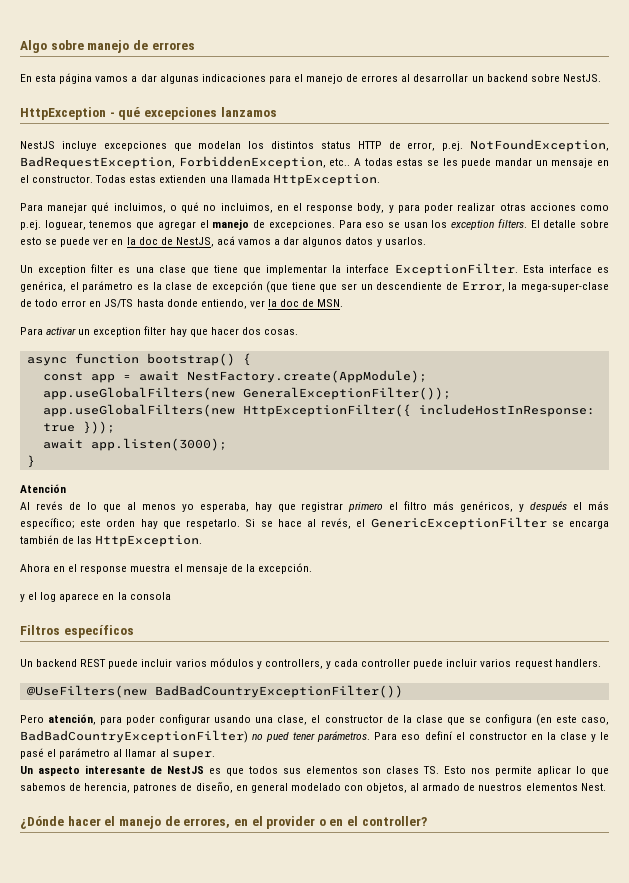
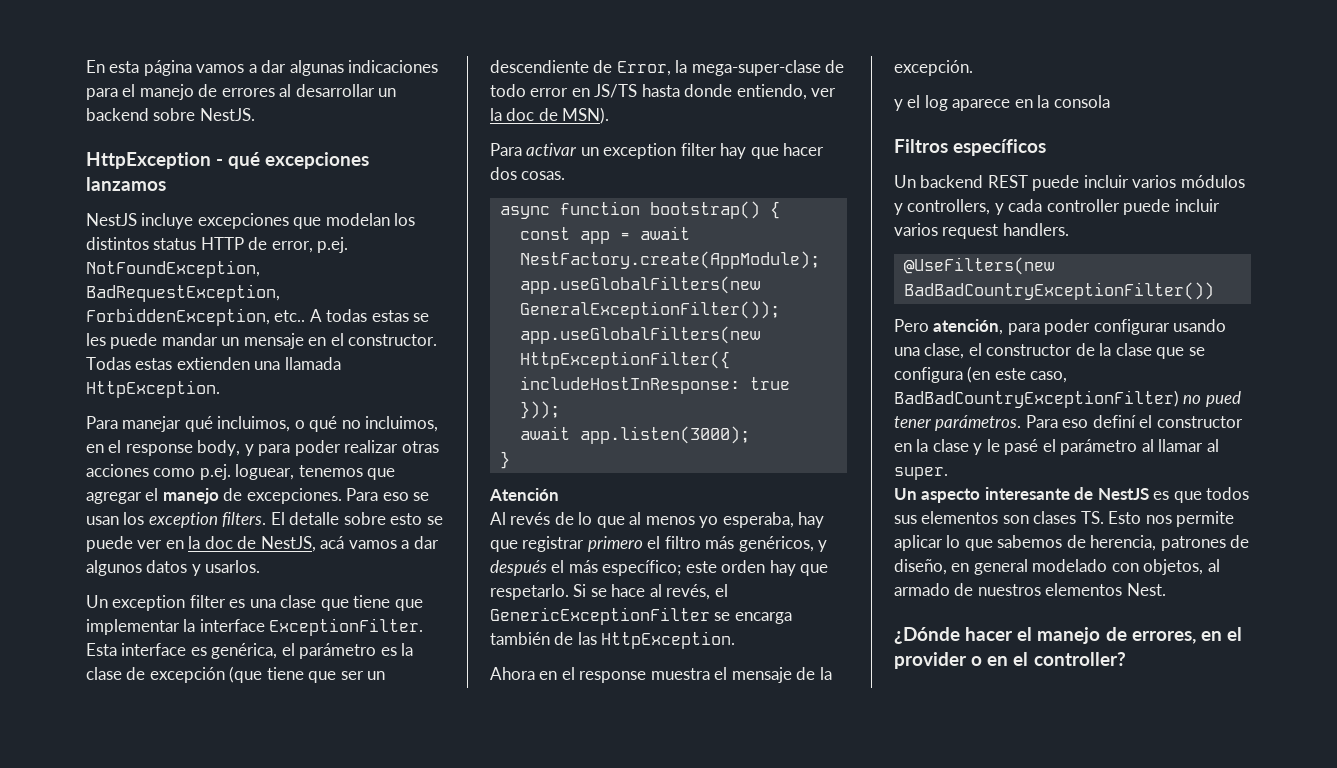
- Algo sobre manejo de errores
- Esta interface es genérica, el parámetro es la clase de excepción (que tiene que ser un descendiente de Error, la mega-super-clase de todo error en JS/TS hasta donde entiendo, ver la doc de MSN.
+ Esta interface es genérica, el parámetro es la clase de excepción (que tiene que ser un descendiente de Error, la mega-super-clase de todo error en JS/TS hasta donde entiendo, ver la doc de MSN).

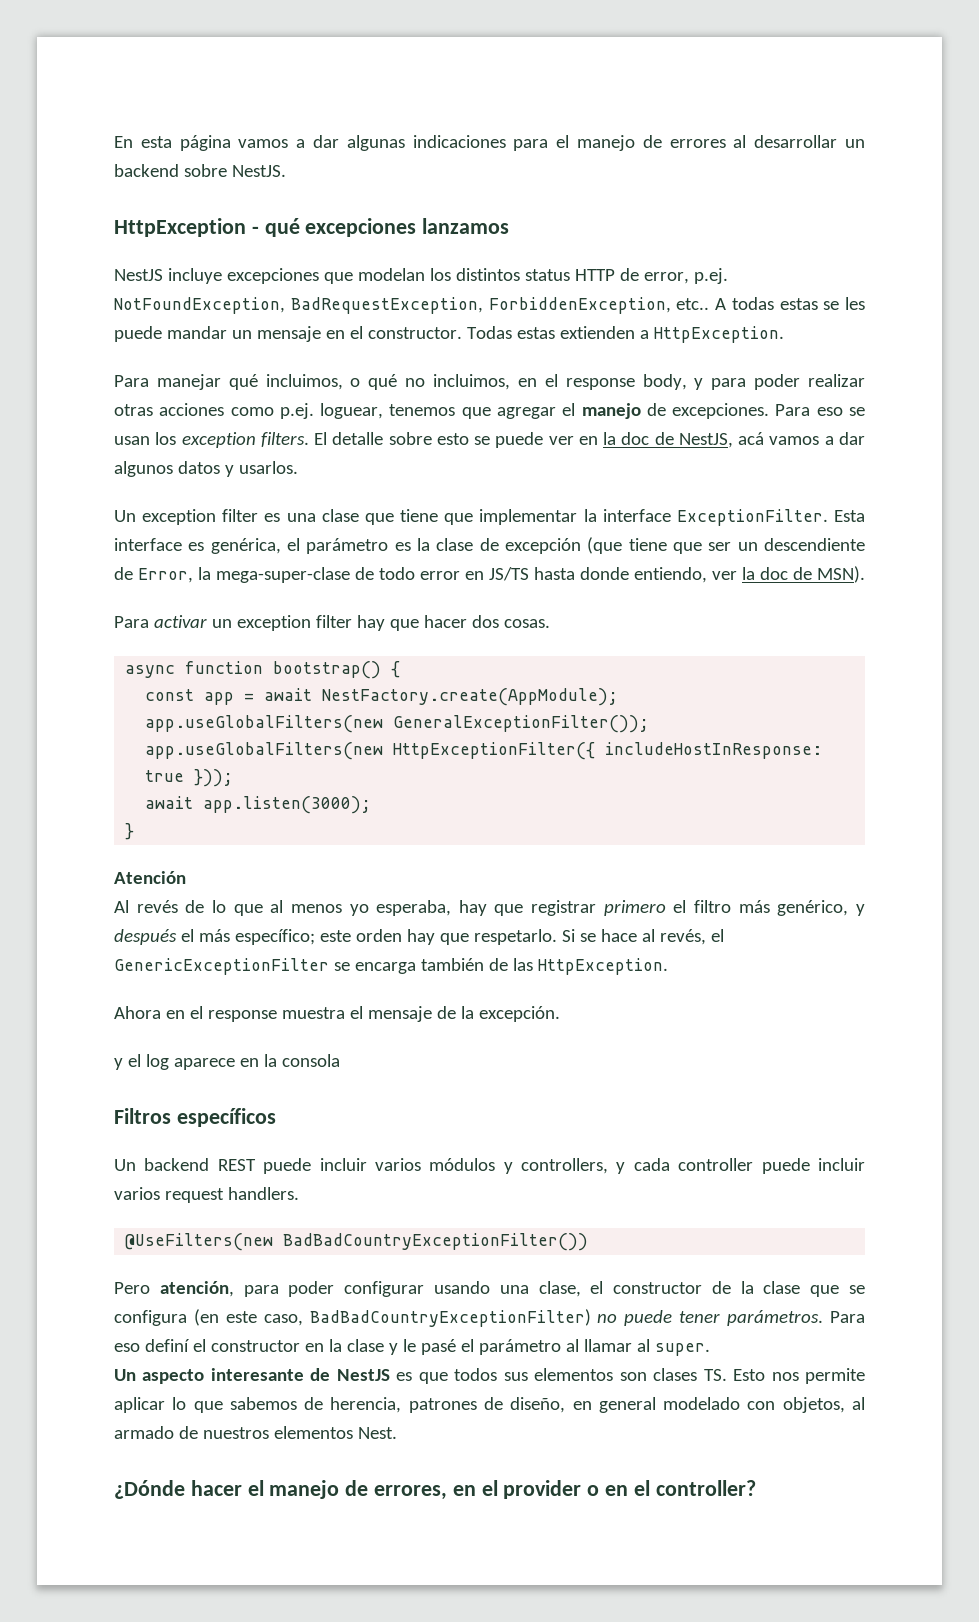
- Todas estas extienden una llamada HttpException.
+ Todas estas extienden a HttpException.
- Al revés de lo que al menos yo esperaba, hay que registrar primero el filtro más genéricos, y después el más específico; este orden hay que respetarlo.
+ Al revés de lo que al menos yo esperaba, hay que registrar primero el filtro más genérico, y después el más específico; este orden hay que respetarlo.
- Pero atención, para poder configurar usando una clase, el constructor de la clase que se configura (en este caso, BadBadCountryExceptionFilter) no pued tener parámetros.
+ Pero atención, para poder configurar usando una clase, el constructor de la clase que se configura (en este caso, BadBadCountryExceptionFilter) no puede tener parámetros.

